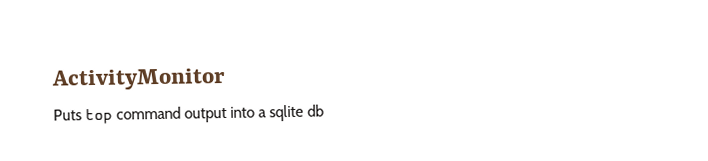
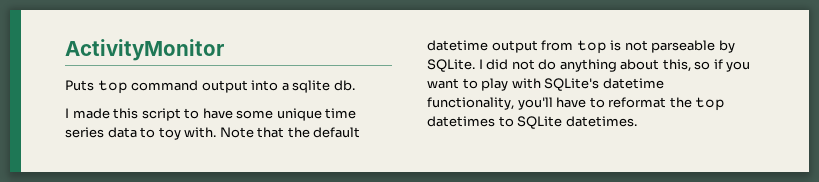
- Puts top command output into a sqlite db
+ Puts top command output into a sqlite db.
+ I made this script to have some unique time series data to toy with. Note that the default datetime output from top is not parseable by SQLite. I did not do anything about this, so if you want to play with SQLite's datetime functionality, you'll have to reformat the top datetimes to SQLite datetimes.

